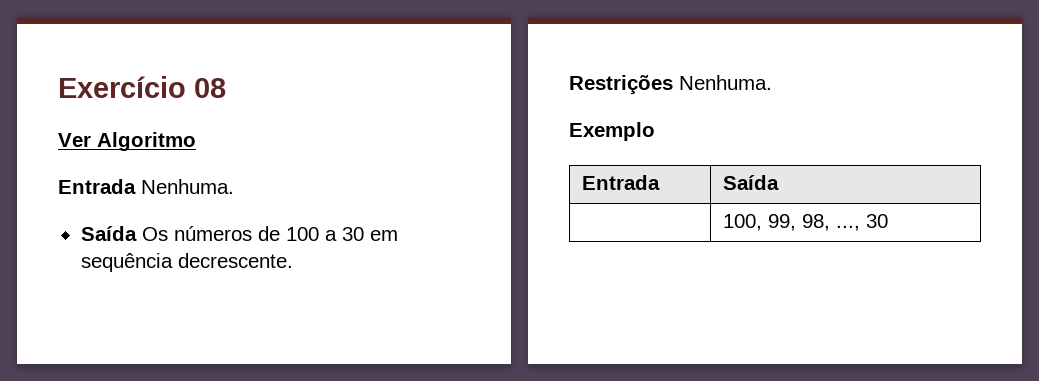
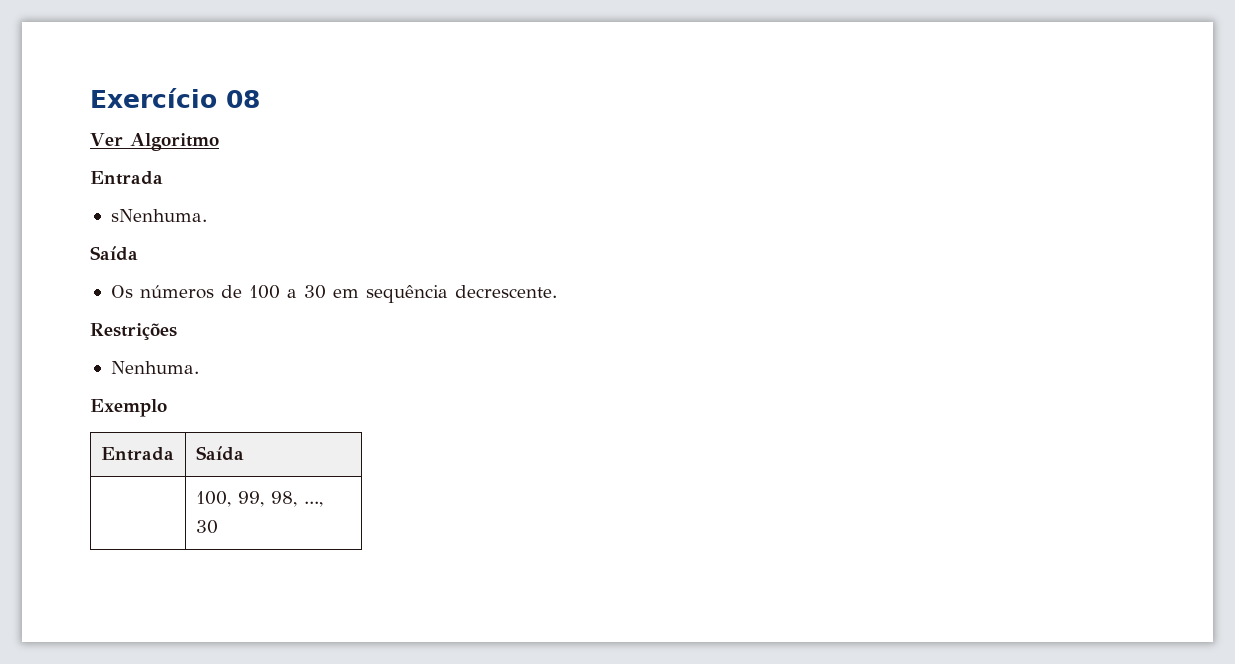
  Ver Algoritmo
- Entrada Nenhuma.
- Saída Os números de 100 a 30 em sequência decrescente.
+ Entrada
+ sNenhuma.
+ Saída
+ Os números de 100 a 30 em sequência decrescente.
- Restrições Nenhuma.
+ Restrições
+ Nenhuma.

